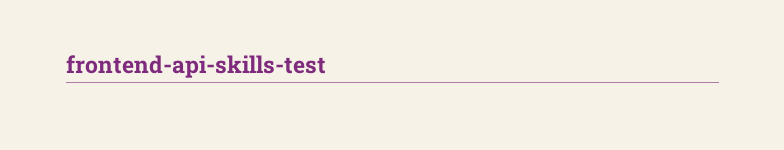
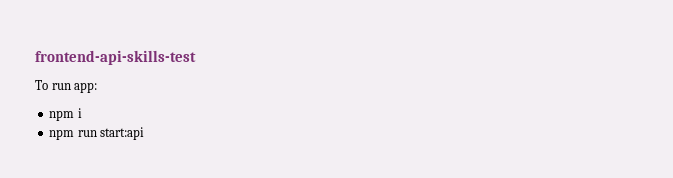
+ To run app:
+ npm i
+ npm run start:api

